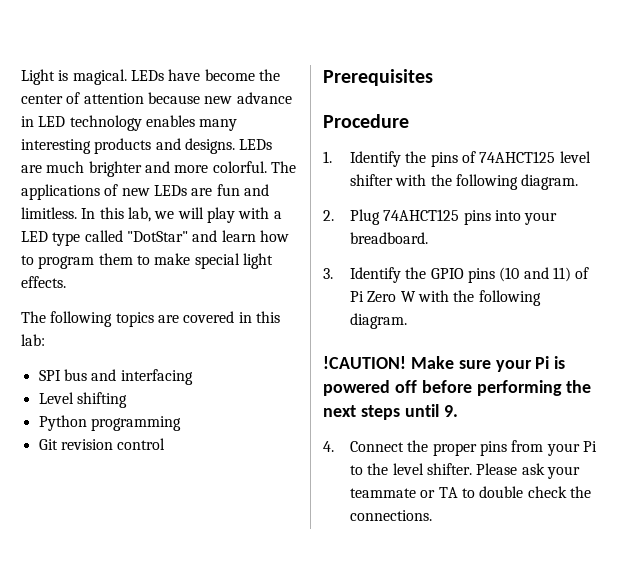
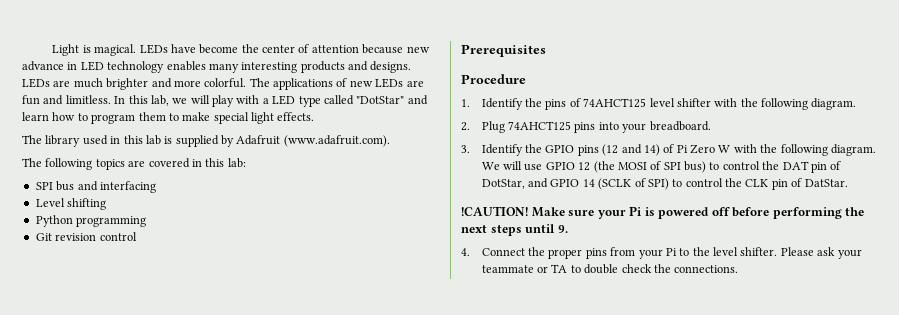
+ The library used in this lab is supplied by Adafruit (www.adafruit.com).
- 3. Identify the GPIO pins (10 and 11) of Pi Zero W with the following diagram.
+ 3. Identify the GPIO pins (12 and 14) of Pi Zero W with the following diagram. We will use GPIO 12 (the MOSI of SPI bus) to control the DAT pin of DotStar, and GPIO 14 (SCLK of SPI) to control the CLK pin of DatStar.

